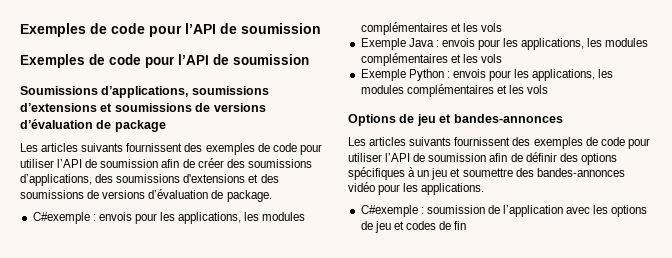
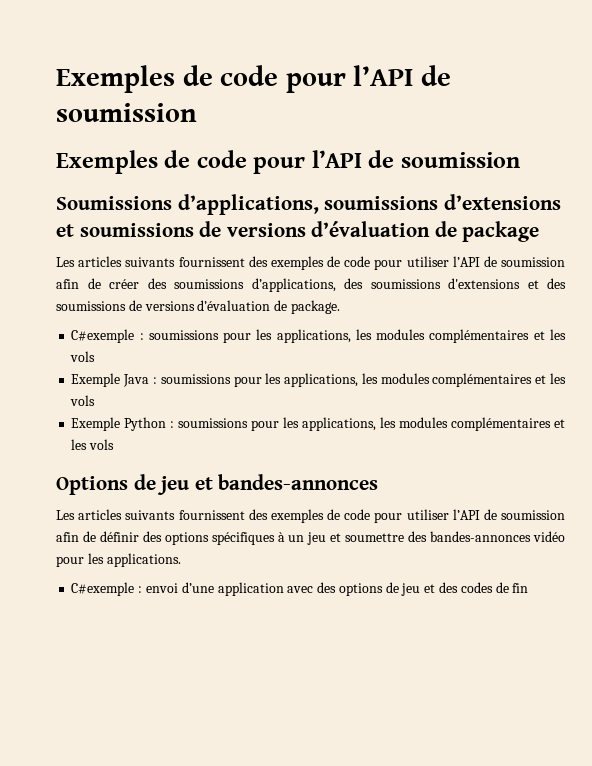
- C#exemple : envois pour les applications, les modules complémentaires et les vols
+ C#exemple : soumissions pour les applications, les modules complémentaires et les vols
- Exemple Java : envois pour les applications, les modules complémentaires et les vols
+ Exemple Java : soumissions pour les applications, les modules complémentaires et les vols
- Exemple Python : envois pour les applications, les modules complémentaires et les vols
+ Exemple Python : soumissions pour les applications, les modules complémentaires et les vols
- C#exemple : soumission de l’application avec les options de jeu et codes de fin
+ C#exemple : envoi d’une application avec des options de jeu et des codes de fin

